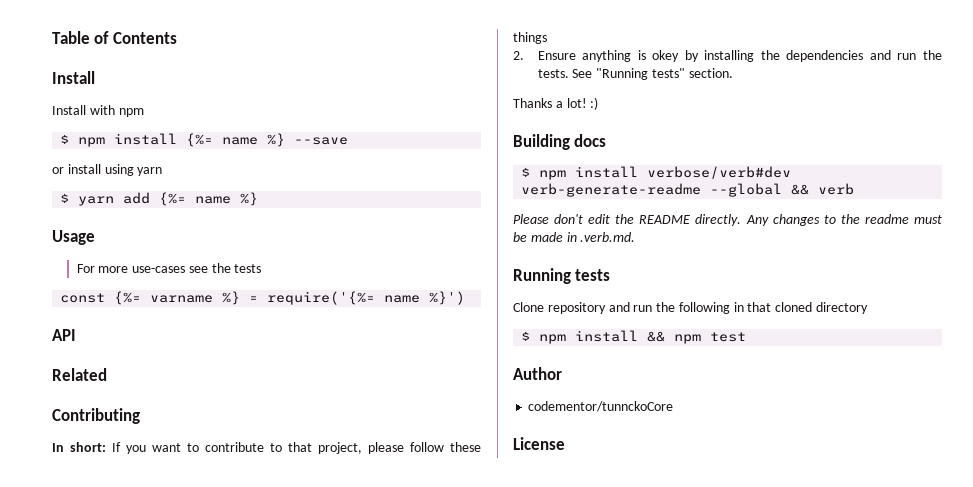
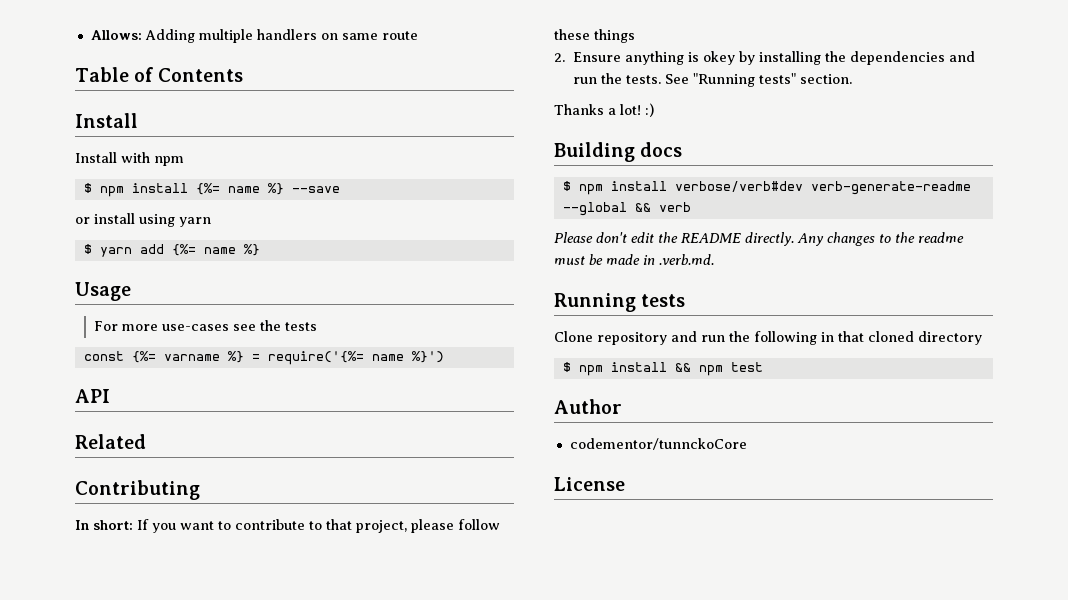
+ Allows: Adding multiple handlers on same route

